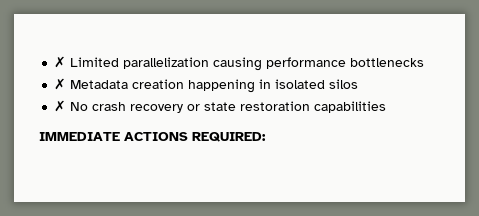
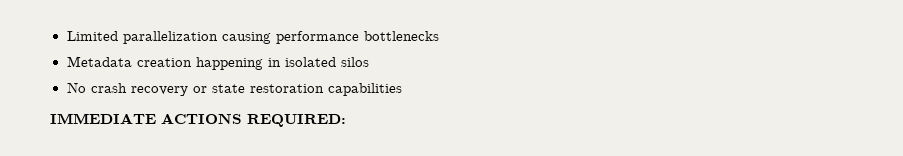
- ✗ Limited parallelization causing performance bottlenecks
+ Limited parallelization causing performance bottlenecks
- ✗ Metadata creation happening in isolated silos
+ Metadata creation happening in isolated silos
- ✗ No crash recovery or state restoration capabilities
+ No crash recovery or state restoration capabilities

